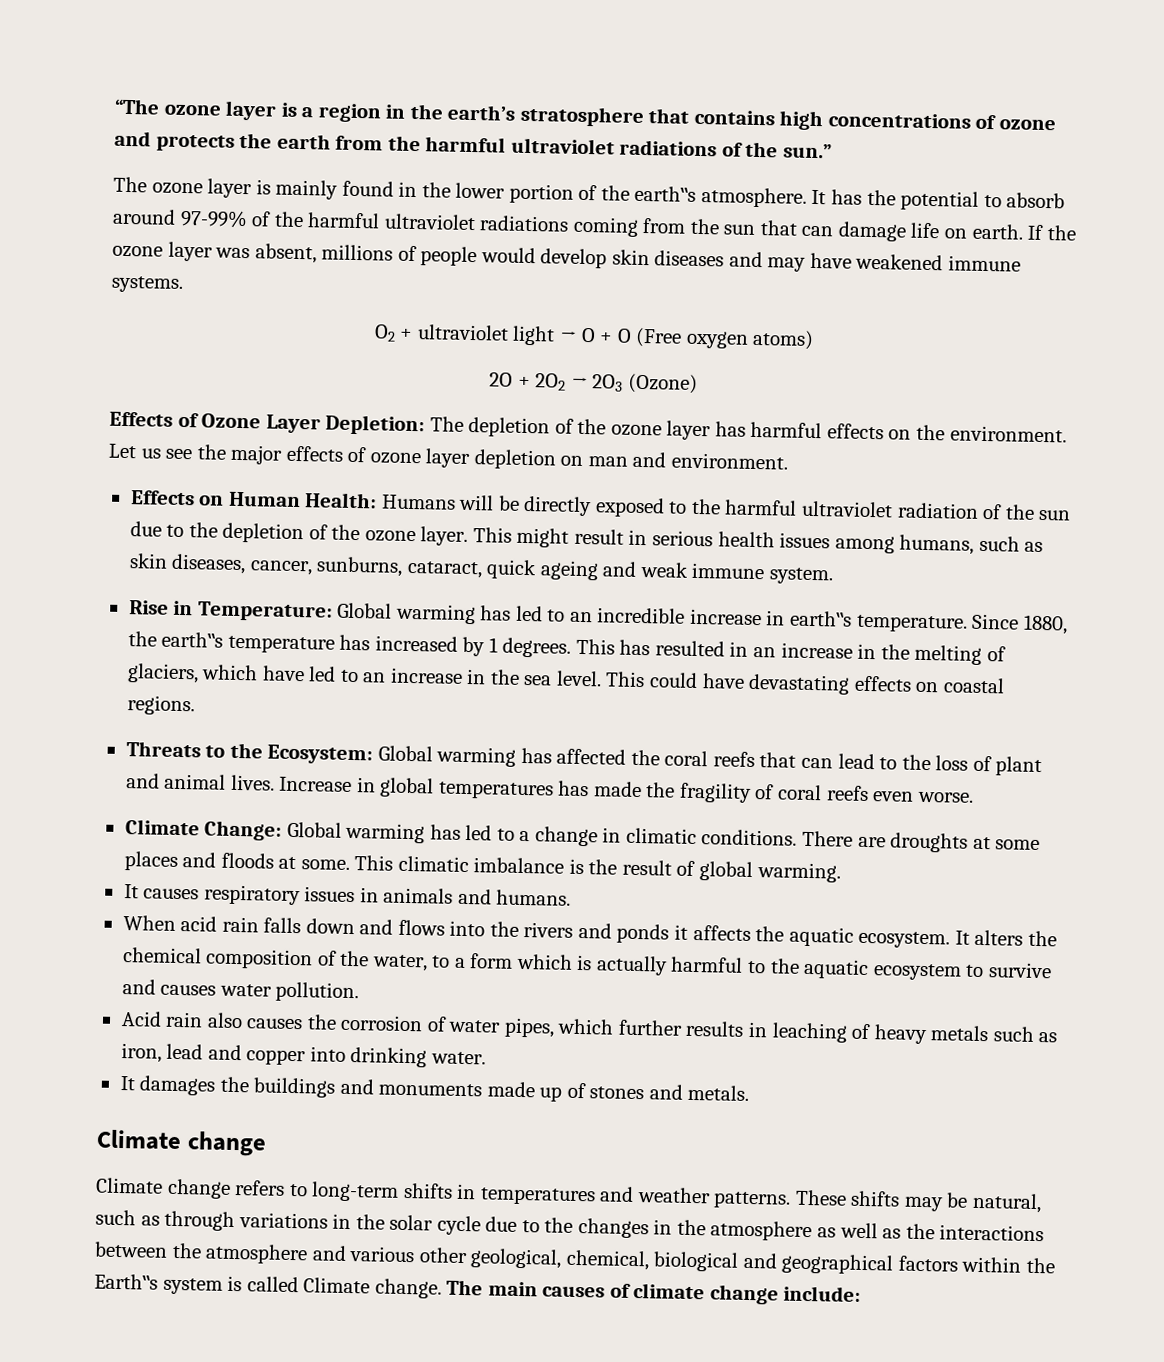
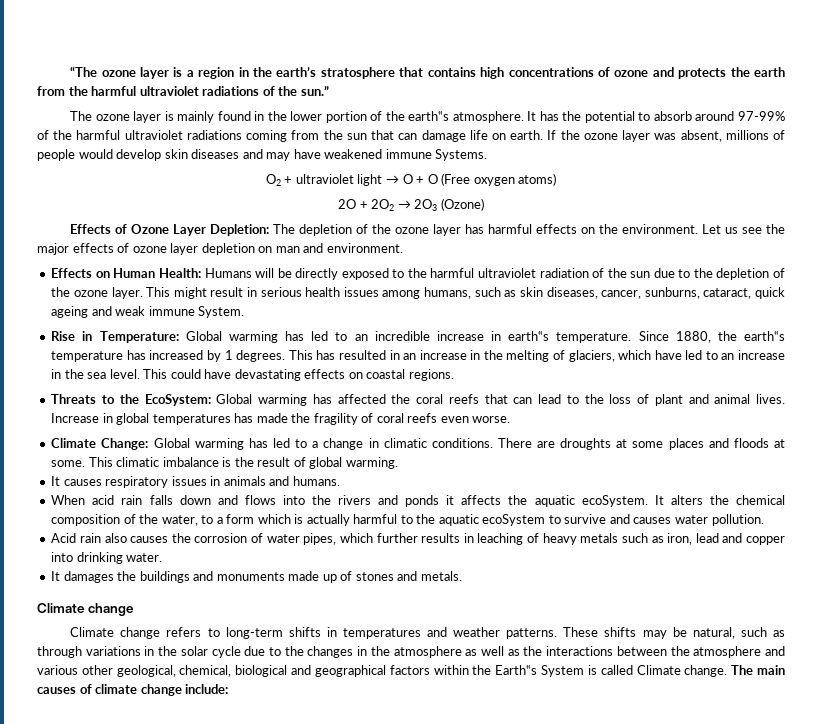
- If the ozone layer was absent, millions of people would develop skin diseases and may have weakened immune systems.
+ If the ozone layer was absent, millions of people would develop skin diseases and may have weakened immune Systems.
- This might result in serious health issues among humans, such as skin diseases, cancer, sunburns, cataract, quick ageing and weak immune system.
+ This might result in serious health issues among humans, such as skin diseases, cancer, sunburns, cataract, quick ageing and weak immune System.
- Threats to the Ecosystem: Global warming has affected the coral reefs that can lead to the loss of plant and animal lives.
+ Threats to the EcoSystem: Global warming has affected the coral reefs that can lead to the loss of plant and animal lives.
- When acid rain falls down and flows into the rivers and ponds it affects the aquatic ecosystem.
+ When acid rain falls down and flows into the rivers and ponds it affects the aquatic ecoSystem.
- It alters the chemical composition of the water, to a form which is actually harmful to the aquatic ecosystem to survive and causes water pollution.
+ It alters the chemical composition of the water, to a form which is actually harmful to the aquatic ecoSystem to survive and causes water pollution.
- These shifts may be natural, such as through variations in the solar cycle due to the changes in the atmosphere as well as the interactions between the atmosphere and various other geological, chemical, biological and geographical factors within the Earth‟s system is called Climate change.
+ These shifts may be natural, such as through variations in the solar cycle due to the changes in the atmosphere as well as the interactions between the atmosphere and various other geological, chemical, biological and geographical factors within the Earth‟s System is called Climate change.

